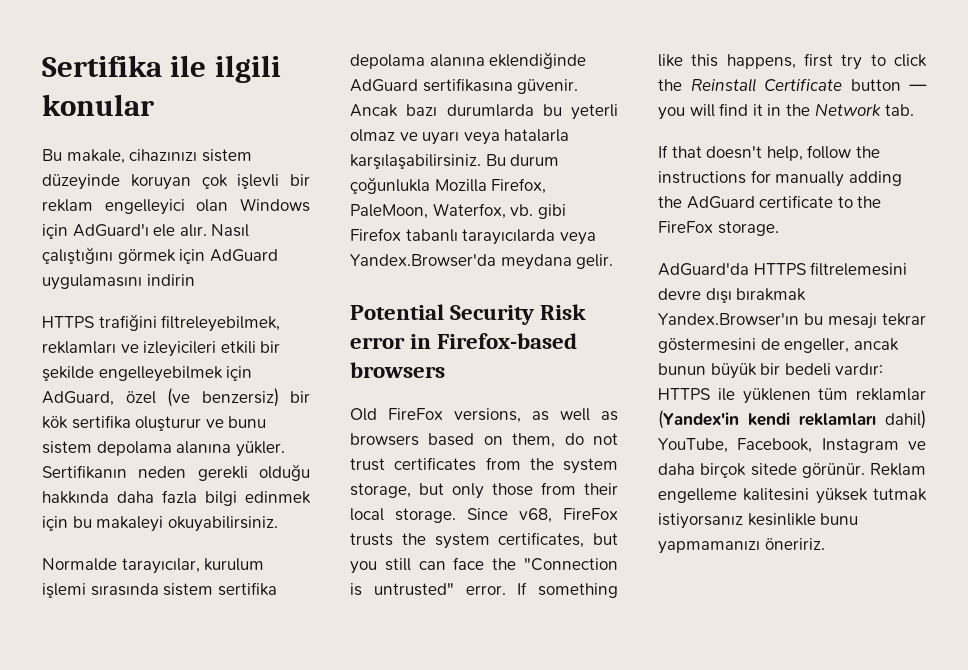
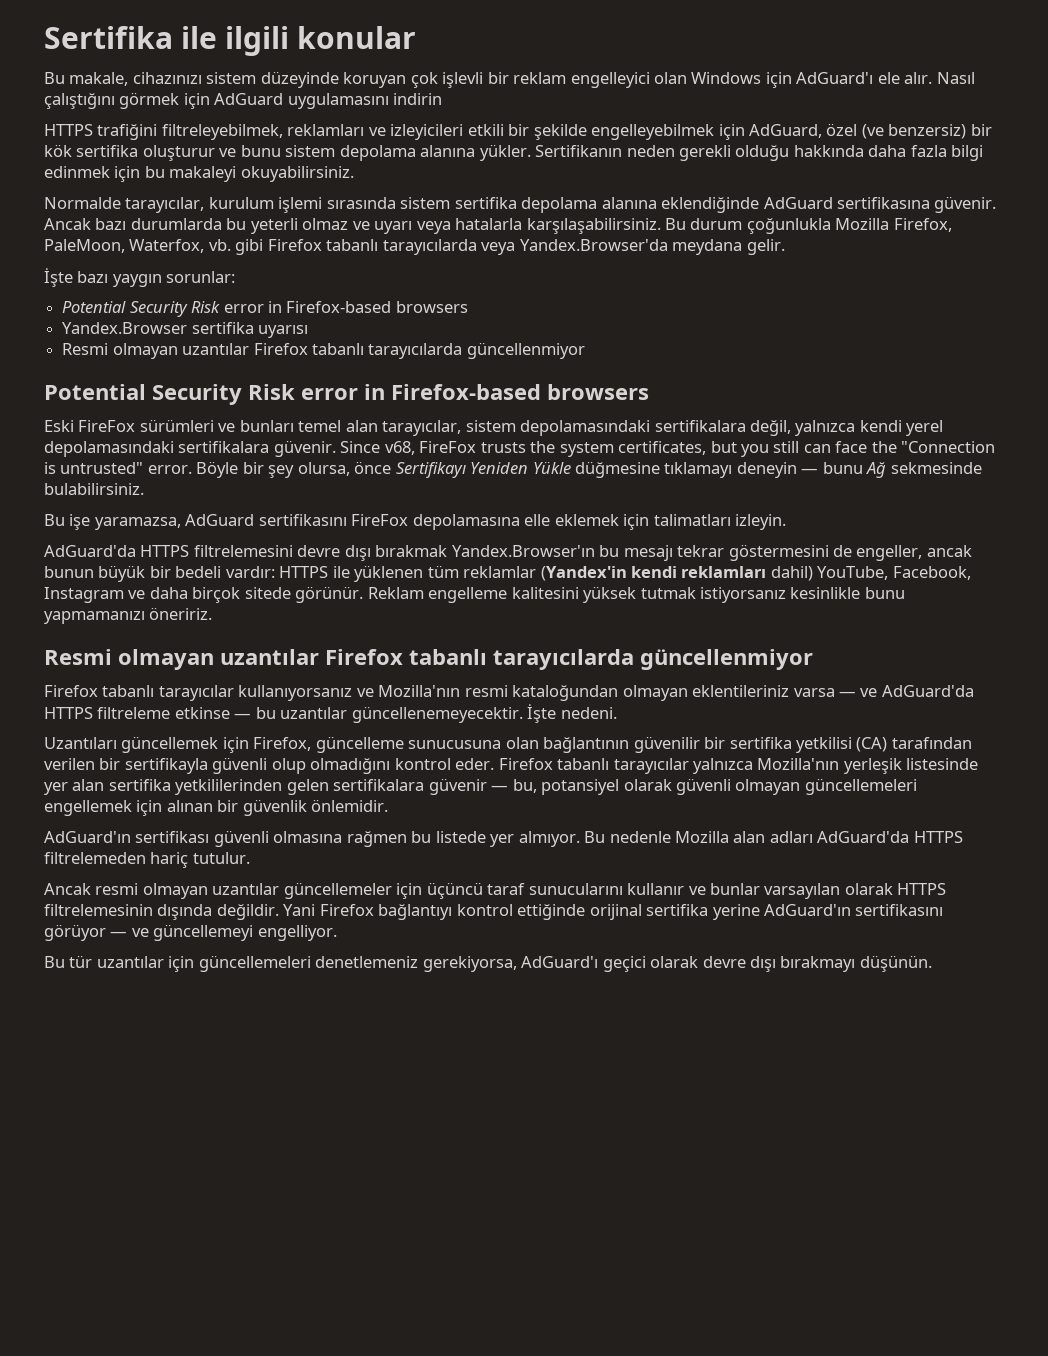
+ İşte bazı yaygın sorunlar:
  Potential Security Risk error in Firefox-based browsers
- Old FireFox versions, as well as browsers based on them, do not trust certificates from the system storage, but only those from their local storage.
+ Yandex.Browser sertifika uyarısı
+ Resmi olmayan uzantılar Firefox tabanlı tarayıcılarda güncellenmiyor
+ Potential Security Risk error in Firefox-based browsers
+ Eski FireFox sürümleri ve bunları temel alan tarayıcılar, sistem depolamasındaki sertifikalara değil, yalnızca kendi yerel depolamasındaki sertifikalara güvenir.
- If something like this happens, first try to click the Reinstall Certificate button — you will find it in the Network tab.
- If that doesn't help, follow the instructions for manually adding the AdGuard certificate to the FireFox storage.
+ Böyle bir şey olursa, önce Sertifikayı Yeniden Yükle düğmesine tıklamayı deneyin — bunu Ağ sekmesinde bulabilirsiniz.
+ Bu işe yaramazsa, AdGuard sertifikasını FireFox depolamasına elle eklemek için talimatları izleyin.
  Reklam engelleme kalitesini yüksek tutmak istiyorsanız kesinlikle bunu yapmamanızı öneririz.
+ Resmi olmayan uzantılar Firefox tabanlı tarayıcılarda güncellenmiyor
+ Firefox tabanlı tarayıcılar kullanıyorsanız ve Mozilla'nın resmi kataloğundan olmayan eklentileriniz varsa — ve AdGuard'da HTTPS filtreleme etkinse — bu uzantılar güncellenemeyecektir. İşte nedeni.
+ Uzantıları güncellemek için Firefox, güncelleme sunucusuna olan bağlantının güvenilir bir sertifika yetkilisi (CA) tarafından verilen bir sertifikayla güvenli olup olmadığını kontrol eder. Firefox tabanlı tarayıcılar yalnızca Mozilla'nın yerleşik listesinde yer alan sertifika yetkililerinden gelen sertifikalara güvenir — bu, potansiyel olarak güvenli olmayan güncellemeleri engellemek için alınan bir güvenlik önlemidir.
+ AdGuard'ın sertifikası güvenli olmasına rağmen bu listede yer almıyor. Bu nedenle Mozilla alan adları AdGuard'da HTTPS filtrelemeden hariç tutulur.
+ Ancak resmi olmayan uzantılar güncellemeler için üçüncü taraf sunucularını kullanır ve bunlar varsayılan olarak HTTPS filtrelemesinin dışında değildir. Yani Firefox bağlantıyı kontrol ettiğinde orijinal sertifika yerine AdGuard'ın sertifikasını görüyor — ve güncellemeyi engelliyor.
+ Bu tür uzantılar için güncellemeleri denetlemeniz gerekiyorsa, AdGuard'ı geçici olarak devre dışı bırakmayı düşünün.

